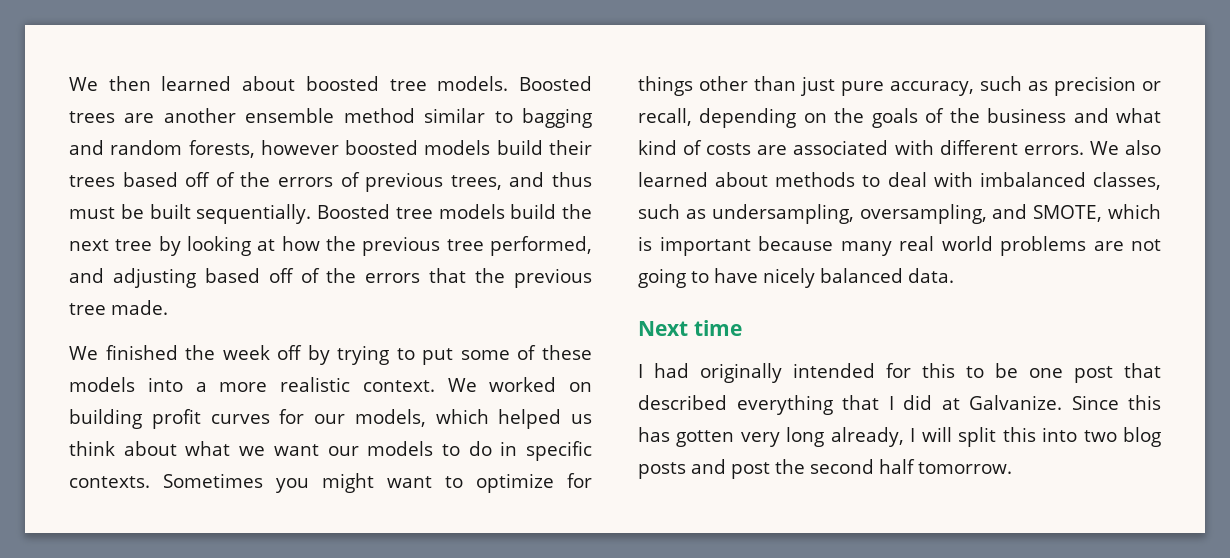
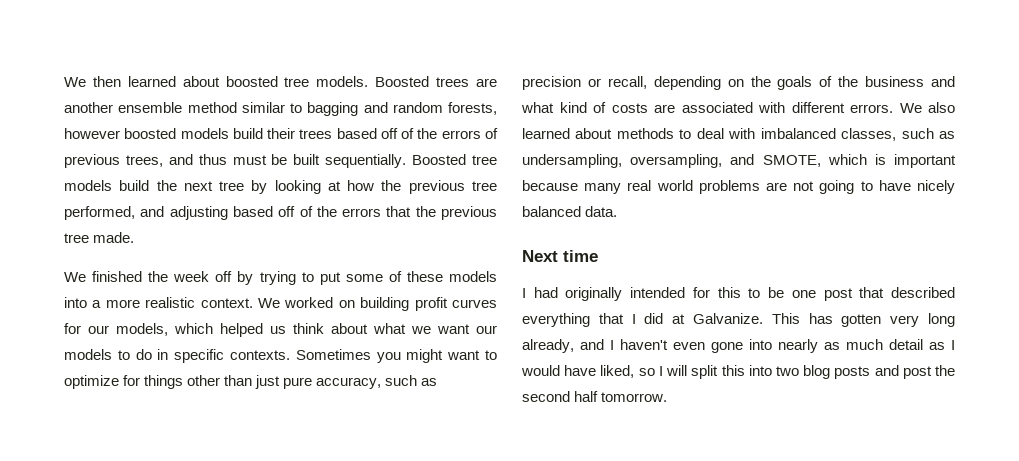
- Since this has gotten very long already, I will split this into two blog posts and post the second half tomorrow.
+ This has gotten very long already, and I haven't even gone into nearly as much detail as I would have liked, so I will split this into two blog posts and post the second half tomorrow.

